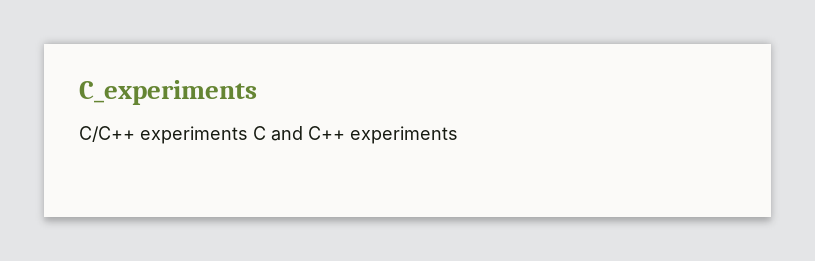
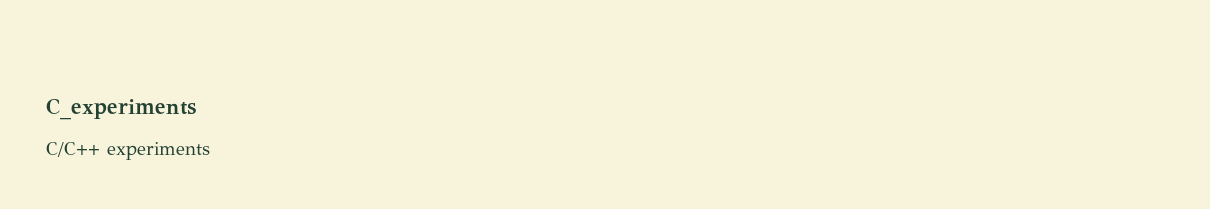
- C/C++ experiments C and C++ experiments
+ C/C++ experiments

